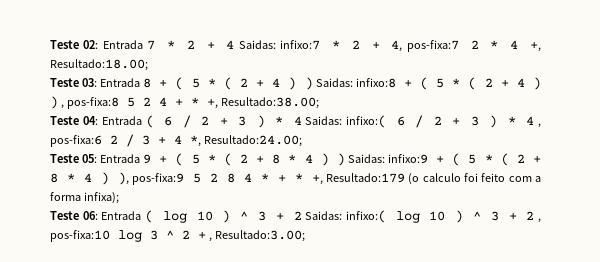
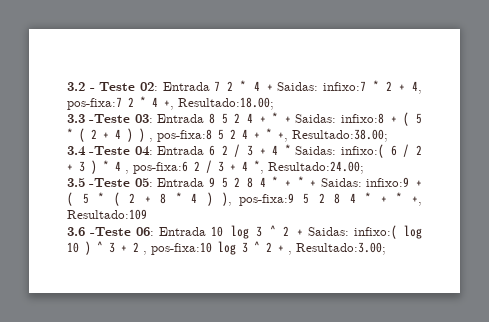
- Teste 02: Entrada 7 * 2 + 4 Saidas: infixo:7 * 2 + 4, pos-fixa:7 2 * 4 +, Resultado:18.00;
+ 3.2 - Teste 02: Entrada 7 2 * 4 + Saidas: infixo:7 * 2 + 4, pos-fixa:7 2 * 4 +, Resultado:18.00;
- Teste 03: Entrada 8 + ( 5 * ( 2 + 4 ) ) Saidas: infixo:8 + ( 5 * ( 2 + 4 ) ) , pos-fixa:8 5 2 4 + * +, Resultado:38.00;
+ 3.3 -Teste 03: Entrada 8 5 2 4 + * + Saidas: infixo:8 + ( 5 * ( 2 + 4 ) ) , pos-fixa:8 5 2 4 + * +, Resultado:38.00;
- Teste 04: Entrada ( 6 / 2 + 3 ) * 4 Saidas: infixo:( 6 / 2 + 3 ) * 4 , pos-fixa:6 2 / 3 + 4 *, Resultado:24.00;
+ 3.4 -Teste 04: Entrada 6 2 / 3 + 4 * Saidas: infixo:( 6 / 2 + 3 ) * 4 , pos-fixa:6 2 / 3 + 4 *, Resultado:24.00;
- Teste 05: Entrada 9 + ( 5 * ( 2 + 8 * 4 ) ) Saidas: infixo:9 + ( 5 * ( 2 + 8 * 4 ) ), pos-fixa:9 5 2 8 4 * + * +, Resultado:179 (o calculo foi feito com a forma infixa);
- Teste 06: Entrada ( log 10 ) ^ 3 + 2 Saidas: infixo:( log 10 ) ^ 3 + 2 , pos-fixa:10 log 3 ^ 2 + , Resultado:3.00;
+ 3.5 -Teste 05: Entrada 9 5 2 8 4 * + * + Saidas: infixo:9 + ( 5 * ( 2 + 8 * 4 ) ), pos-fixa:9 5 2 8 4 * + * +, Resultado:109
+ 3.6 -Teste 06: Entrada 10 log 3 ^ 2 + Saidas: infixo:( log 10 ) ^ 3 + 2 , pos-fixa:10 log 3 ^ 2 + , Resultado:3.00;

